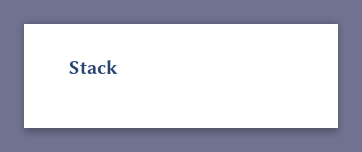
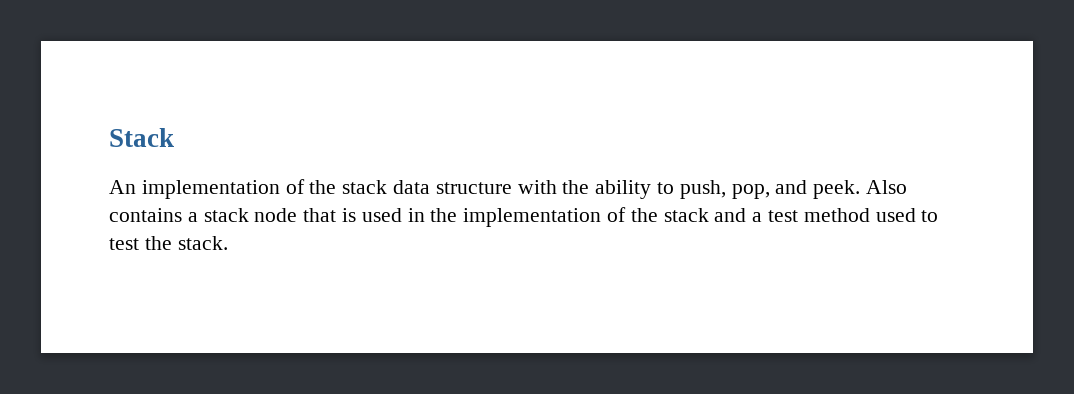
+ An implementation of the stack data structure with the ability to push, pop, and peek. Also contains a stack node that is used in the implementation of the stack and a test method used to test the stack.

